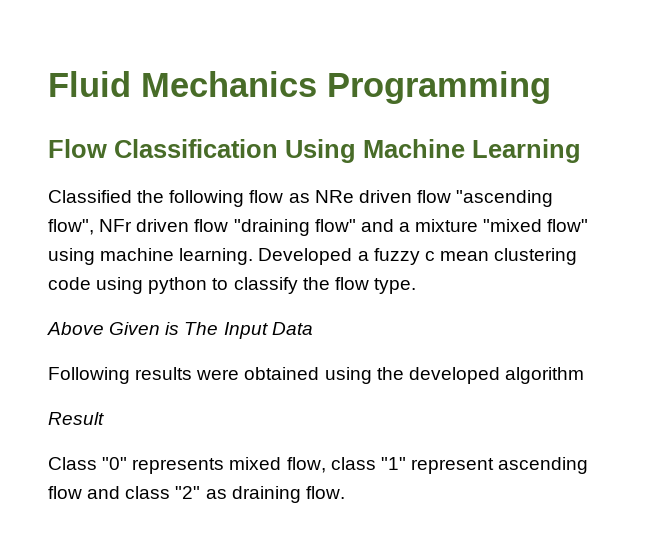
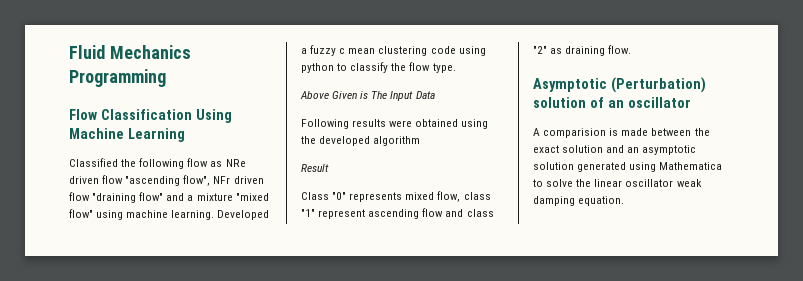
+ Asymptotic (Perturbation) solution of an oscillator
+ A comparision is made between the exact solution and an asymptotic solution generated using Mathematica to solve the linear oscillator weak damping equation.

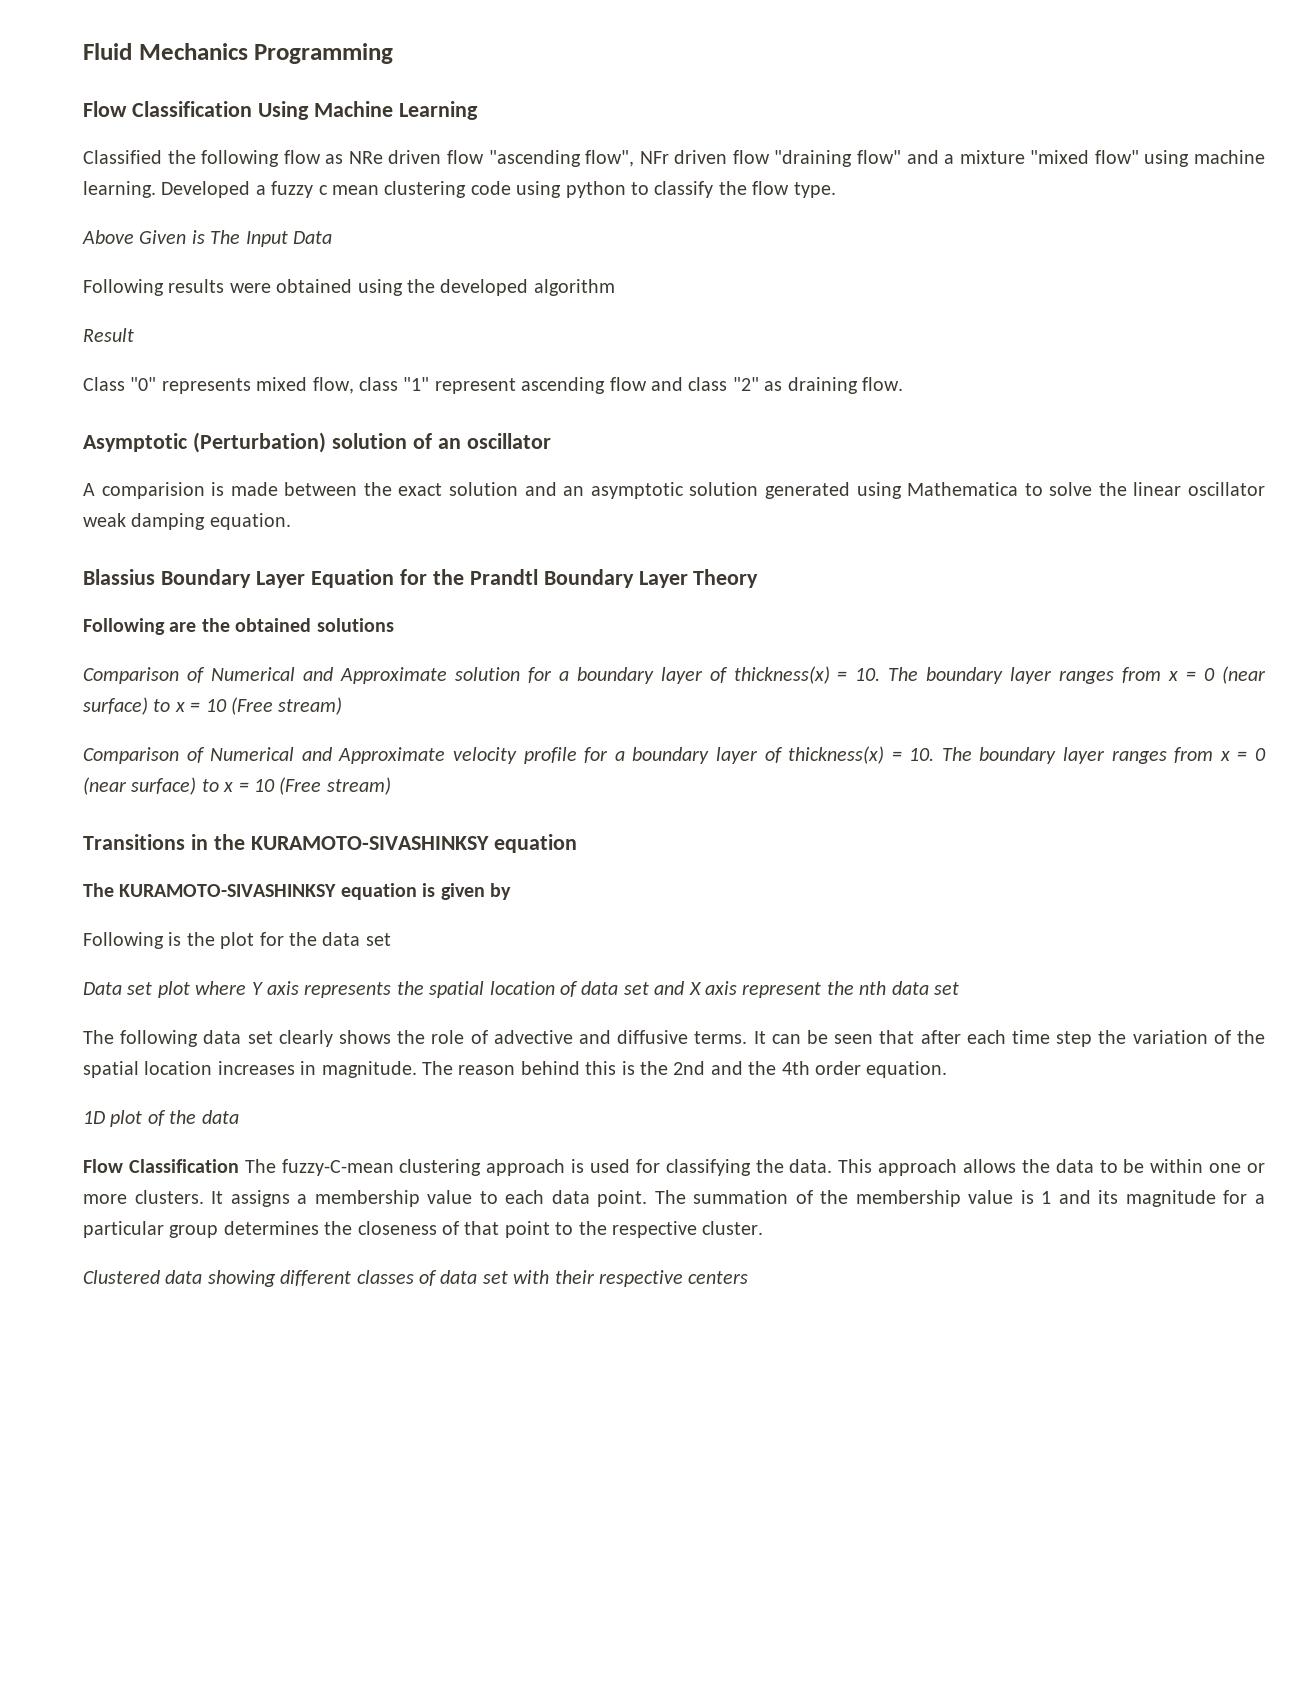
+ Blassius Boundary Layer Equation for the Prandtl Boundary Layer Theory
+ Following are the obtained solutions
+ Comparison of Numerical and Approximate solution for a boundary layer of thickness(x) = 10. The boundary layer ranges from x = 0 (near surface) to x = 10 (Free stream)
+ Comparison of Numerical and Approximate velocity profile for a boundary layer of thickness(x) = 10. The boundary layer ranges from x = 0 (near surface) to x = 10 (Free stream)
+ Transitions in the KURAMOTO-SIVASHINKSY equation
+ The KURAMOTO-SIVASHINKSY equation is given by
+ Following is the plot for the data set
+ Data set plot where Y axis represents the spatial location of data set and X axis represent the nth data set
+ The following data set clearly shows the role of advective and diffusive terms. It can be seen that after each time step the variation of the spatial location increases in magnitude. The reason behind this is the 2nd and the 4th order equation.
+ 1D plot of the data
+ Flow Classification The fuzzy-C-mean clustering approach is used for classifying the data. This approach allows the data to be within one or more clusters. It assigns a membership value to each data point. The summation of the membership value is 1 and its magnitude for a particular group determines the closeness of that point to the respective cluster.
+ Clustered data showing different classes of data set with their respective centers

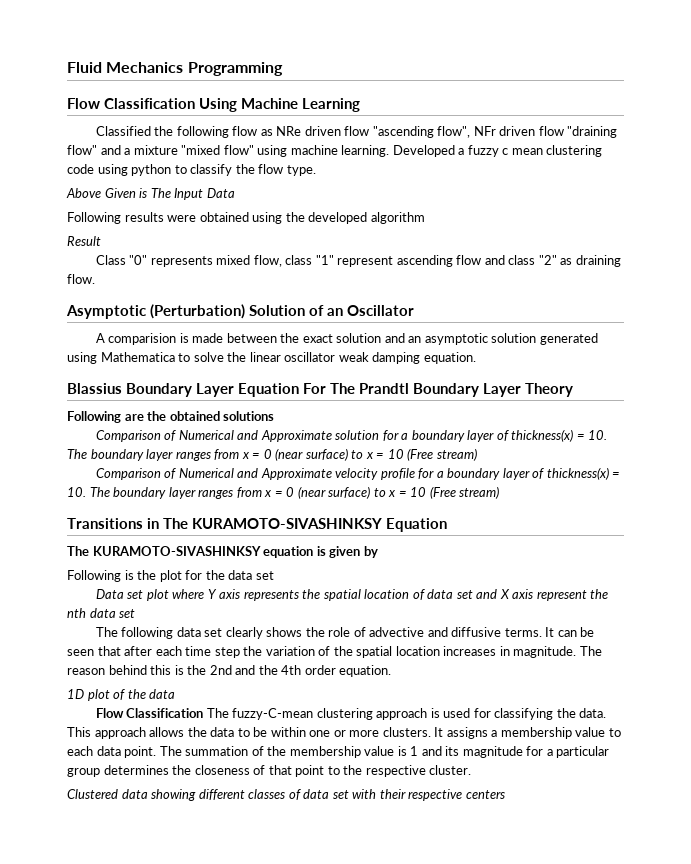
- Asymptotic (Perturbation) solution of an oscillator
+ Asymptotic (Perturbation) Solution of an Oscillator
- Blassius Boundary Layer Equation for the Prandtl Boundary Layer Theory
+ Blassius Boundary Layer Equation For The Prandtl Boundary Layer Theory
- Transitions in the KURAMOTO-SIVASHINKSY equation
+ Transitions in The KURAMOTO-SIVASHINKSY Equation

